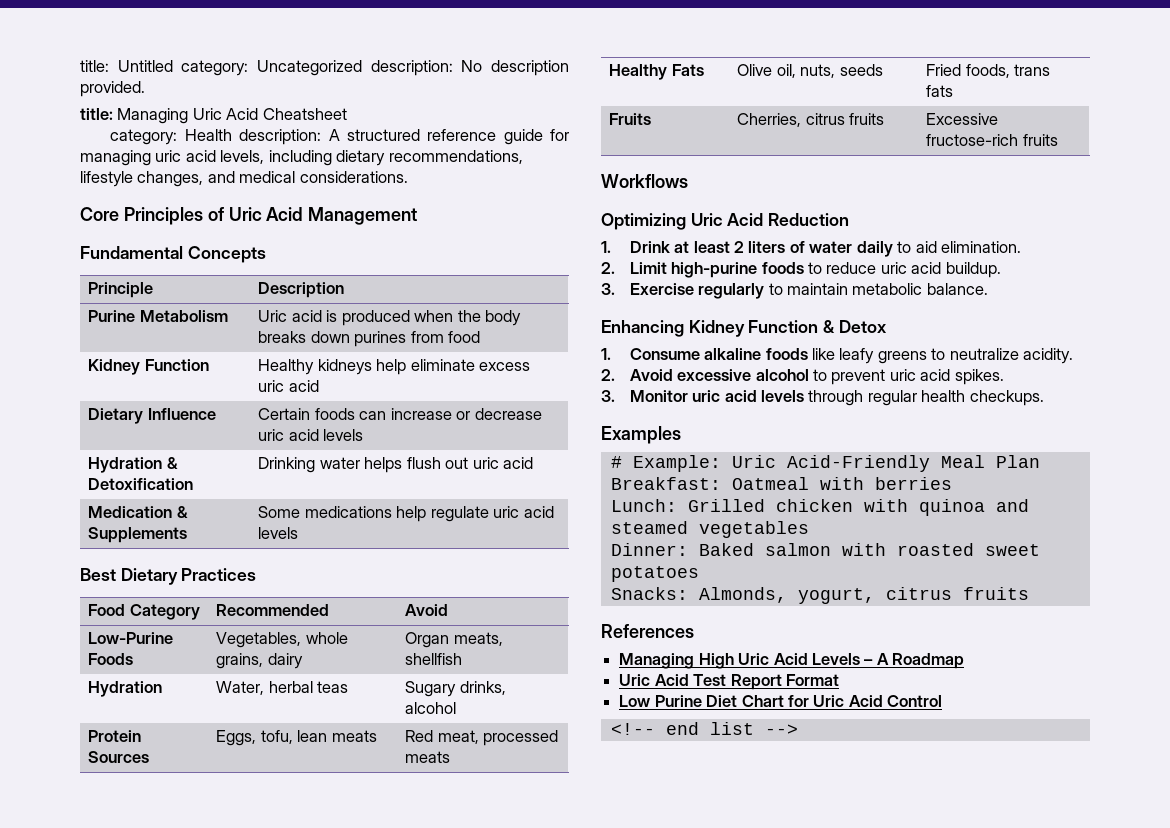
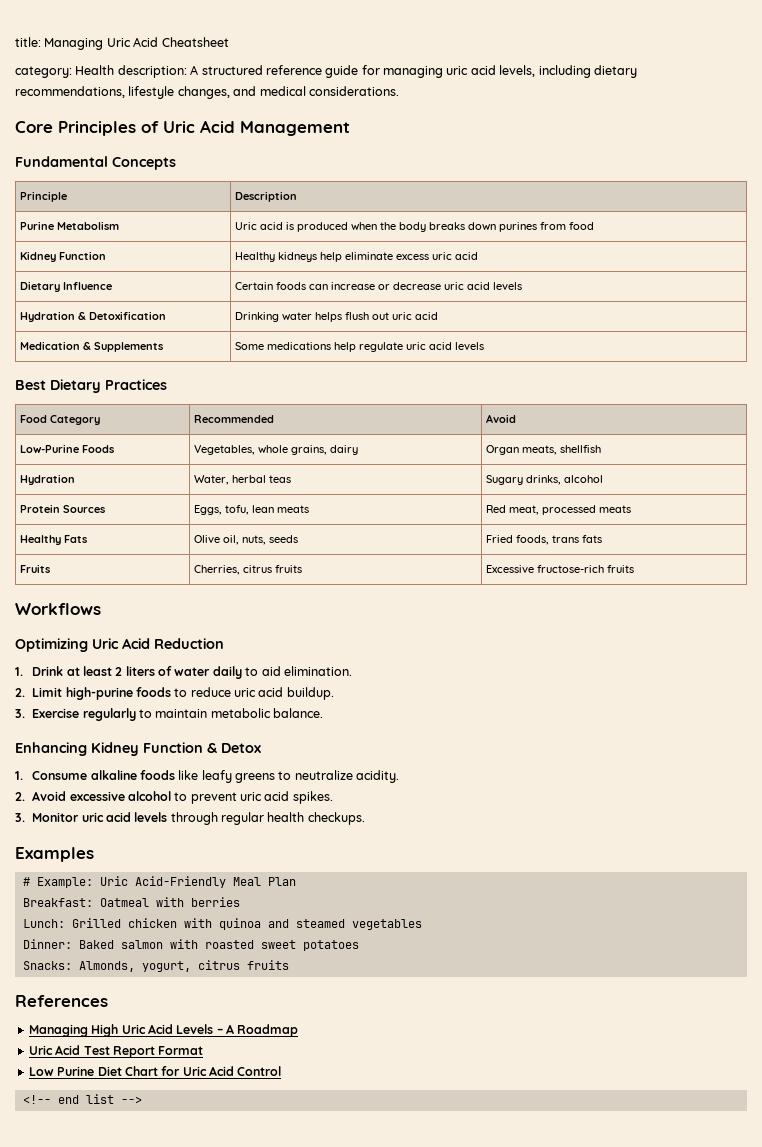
- title: Untitled category: Uncategorized description: No description provided.

